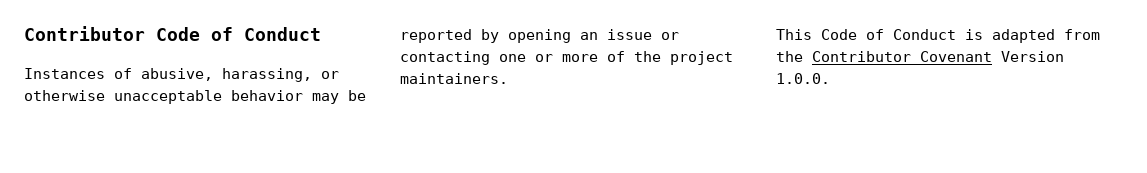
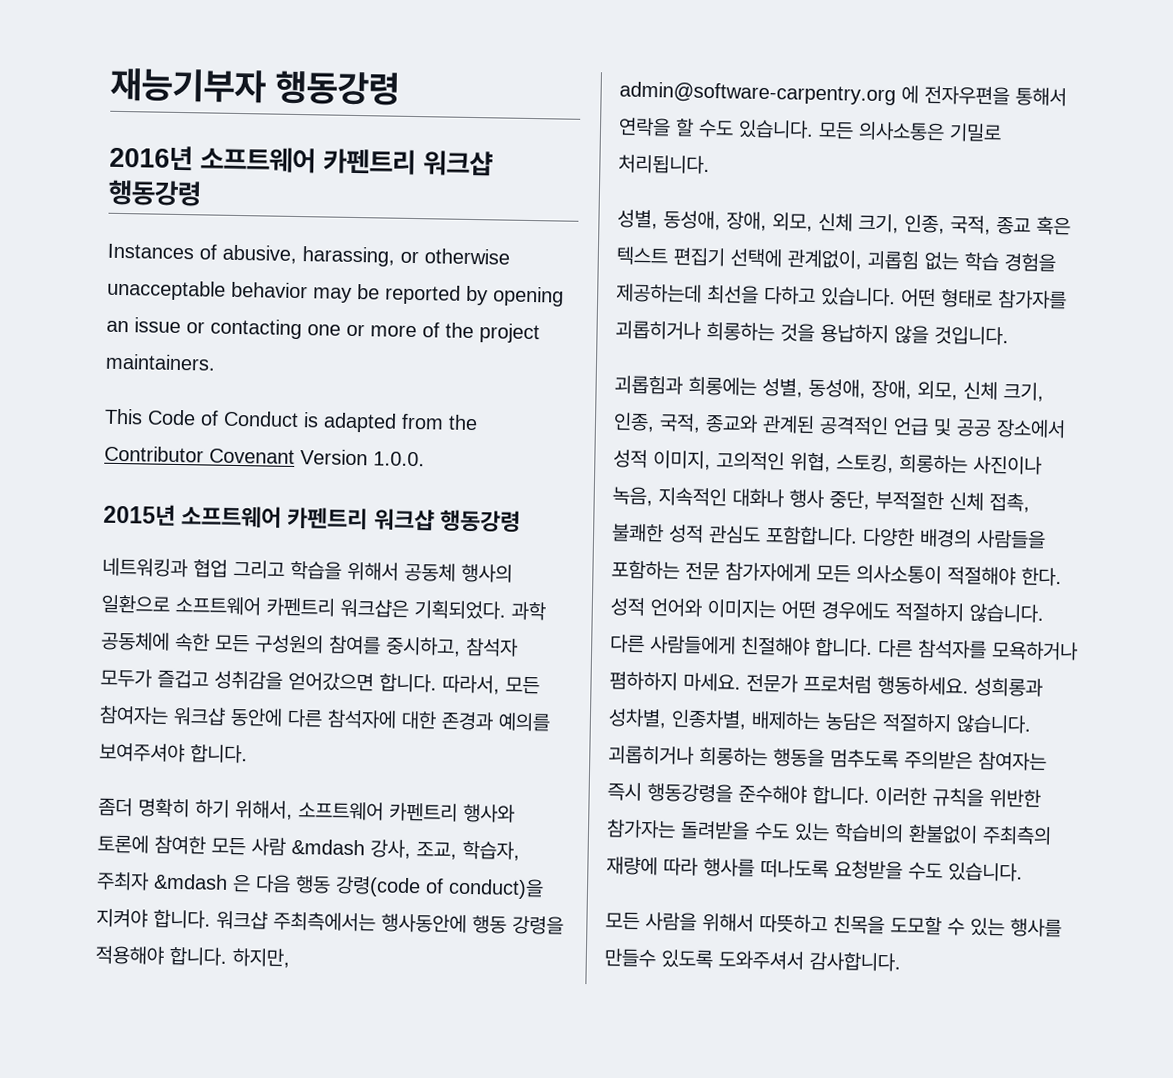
- Contributor Code of Conduct
+ 재능기부자 행동강령
+ 2016년 소프트웨어 카펜트리 워크샵 행동강령
+ 2015년 소프트웨어 카펜트리 워크샵 행동강령
+ 네트워킹과 협업 그리고 학습을 위해서 공동체 행사의 일환으로 소프트웨어 카펜트리 워크샵은 기획되었다. 과학 공동체에 속한 모든 구성원의 참여를 중시하고, 참석자 모두가 즐겁고 성취감을 얻어갔으면 합니다. 따라서, 모든 참여자는 워크샵 동안에 다른 참석자에 대한 존경과 예의를 보여주셔야 합니다.
+ 좀더 명확히 하기 위해서, 소프트웨어 카펜트리 행사와 토론에 참여한 모든 사람 &mdash 강사, 조교, 학습자, 주최자 &mdash 은 다음 행동 강령(code of conduct)을 지켜야 합니다. 워크샵 주최측에서는 행사동안에 행동 강령을 적용해야 합니다. 하지만, admin@software-carpentry.org 에 전자우편을 통해서 연락을 할 수도 있습니다. 모든 의사소통은 기밀로 처리됩니다.
+ 성별, 동성애, 장애, 외모, 신체 크기, 인종, 국적, 종교 혹은 텍스트 편집기 선택에 관계없이, 괴롭힘 없는 학습 경험을 제공하는데 최선을 다하고 있습니다. 어떤 형태로 참가자를 괴롭히거나 희롱하는 것을 용납하지 않을 것입니다.
+ 괴롭힘과 희롱에는 성별, 동성애, 장애, 외모, 신체 크기, 인종, 국적, 종교와 관계된 공격적인 언급 및 공공 장소에서 성적 이미지, 고의적인 위협, 스토킹, 희롱하는 사진이나 녹음, 지속적인 대화나 행사 중단, 부적절한 신체 접촉, 불쾌한 성적 관심도 포함합니다. 다양한 배경의 사람들을 포함하는 전문 참가자에게 모든 의사소통이 적절해야 한다. 성적 언어와 이미지는 어떤 경우에도 적절하지 않습니다. 다른 사람들에게 친절해야 합니다. 다른 참석자를 모욕하거나 폄하하지 마세요. 전문가 프로처럼 행동하세요. 성희롱과 성차별, 인종차별, 배제하는 농담은 적절하지 않습니다. 괴롭히거나 희롱하는 행동을 멈추도록 주의받은 참여자는 즉시 행동강령을 준수해야 합니다. 이러한 규칙을 위반한 참가자는 돌려받을 수도 있는 학습비의 환불없이 주최측의 재량에 따라 행사를 떠나도록 요청받을 수도 있습니다.
+ 모든 사람을 위해서 따뜻하고 친목을 도모할 수 있는 행사를 만들수 있도록 도와주셔서 감사합니다.

